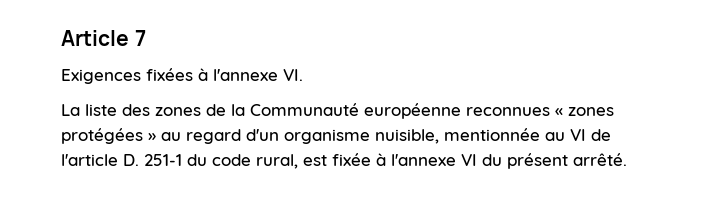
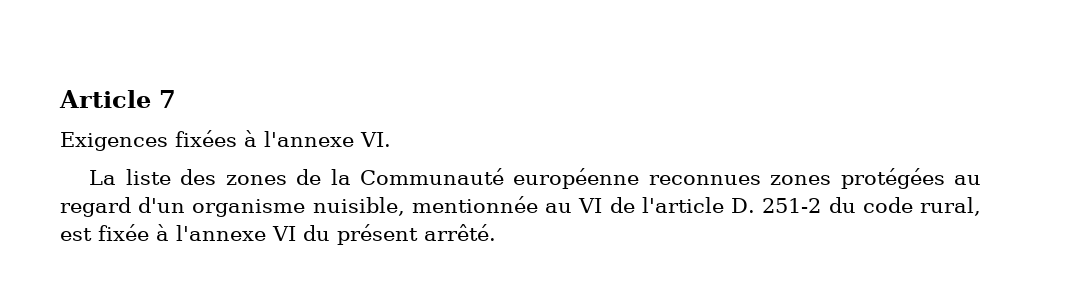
- La liste des zones de la Communauté européenne reconnues « zones protégées » au regard d'un organisme nuisible, mentionnée au VI de l'article D. 251-1 du code rural, est fixée à l'annexe VI du présent arrêté.
+ La liste des zones de la Communauté européenne reconnues zones protégées au regard d'un organisme nuisible, mentionnée au VI de l'article D. 251-2 du code rural, est fixée à l'annexe VI du présent arrêté.

